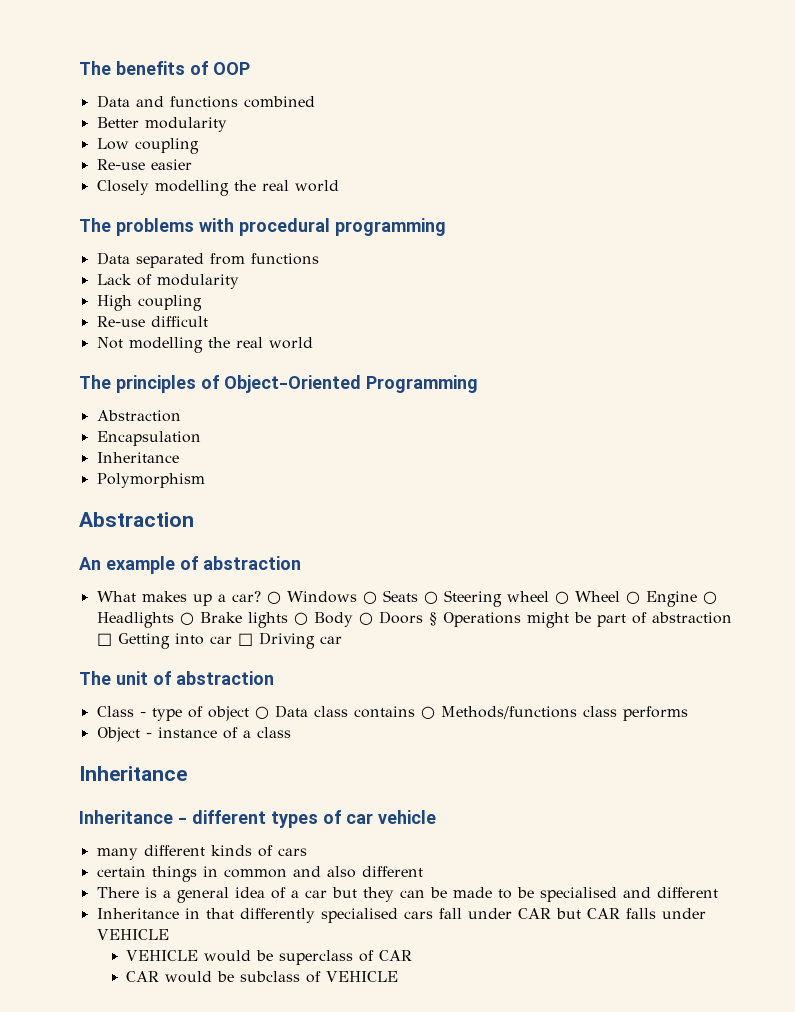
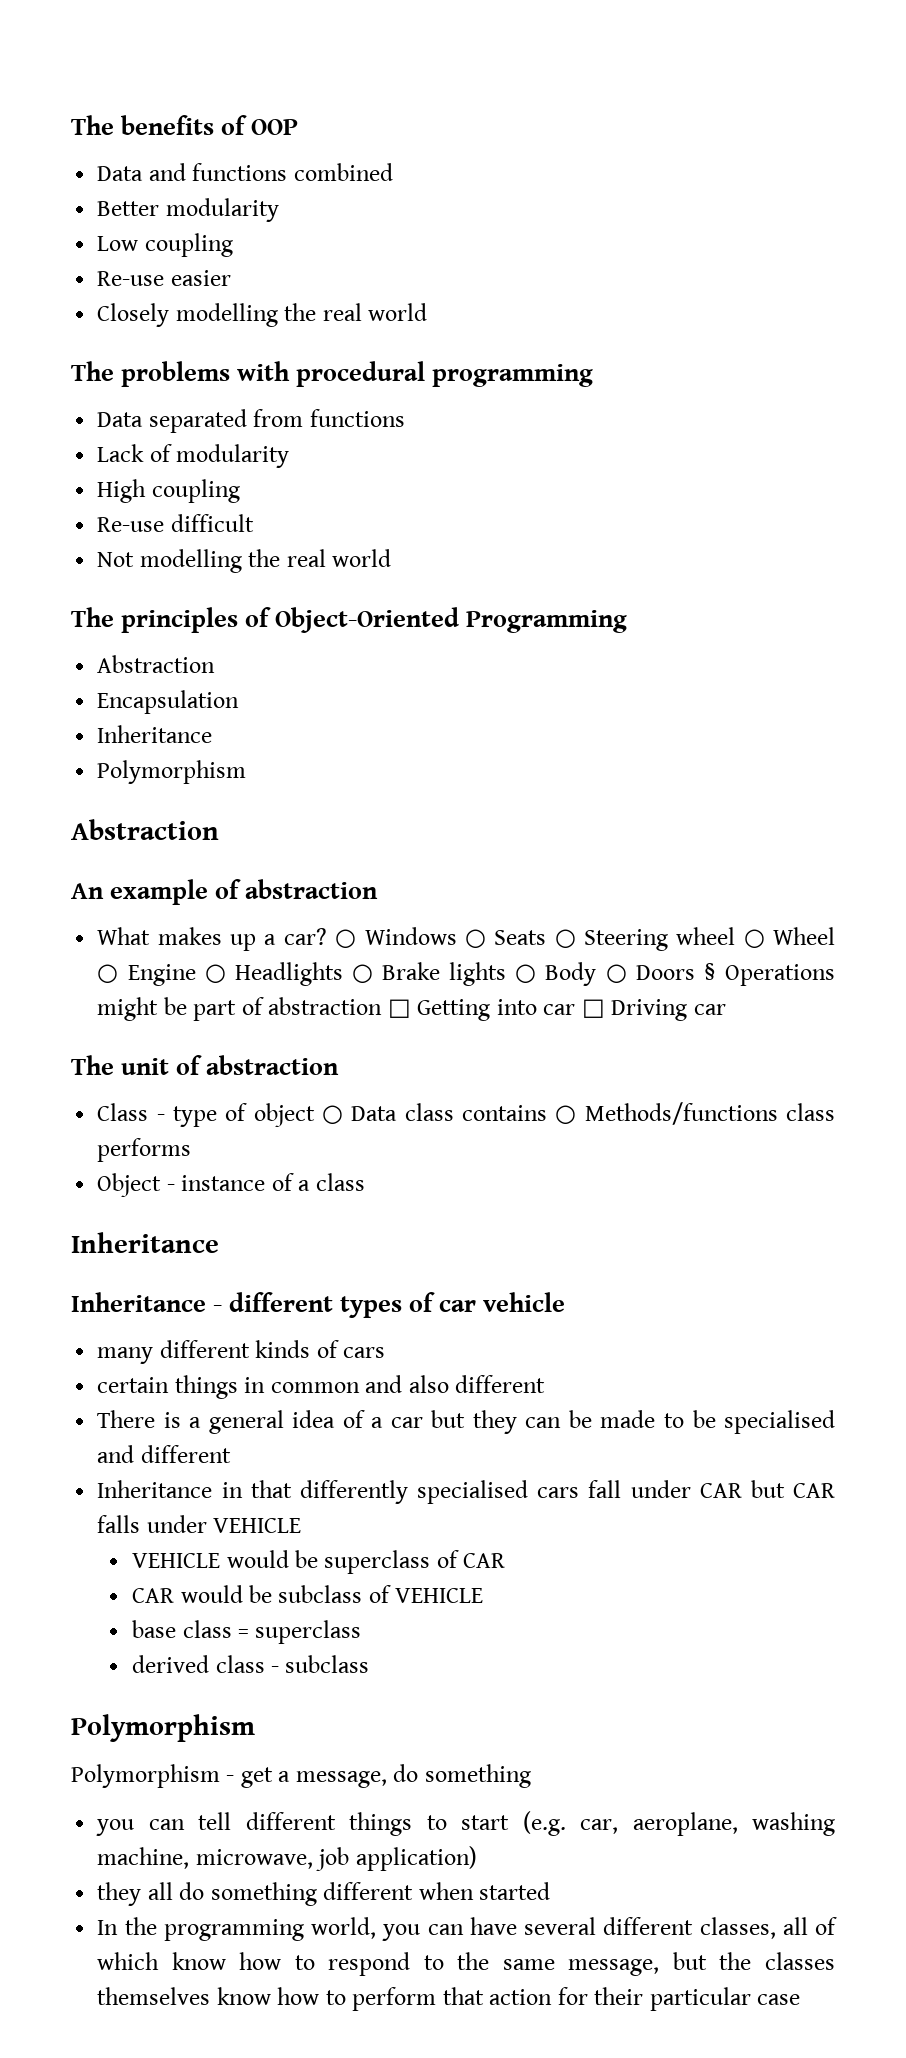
+ base class = superclass
+ derived class - subclass
+ Polymorphism
+ Polymorphism - get a message, do something
+ you can tell different things to start (e.g. car, aeroplane, washing machine, microwave, job application)
+ they all do something different when started
+ In the programming world, you can have several different classes, all of which know how to respond to the same message, but the classes themselves know how to perform that action for their particular case

